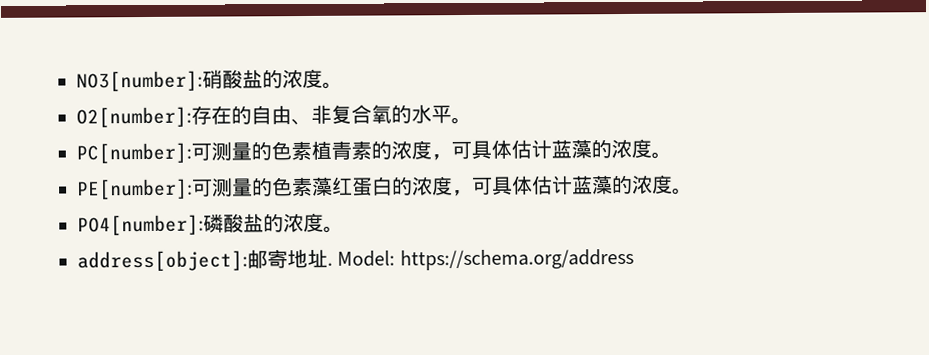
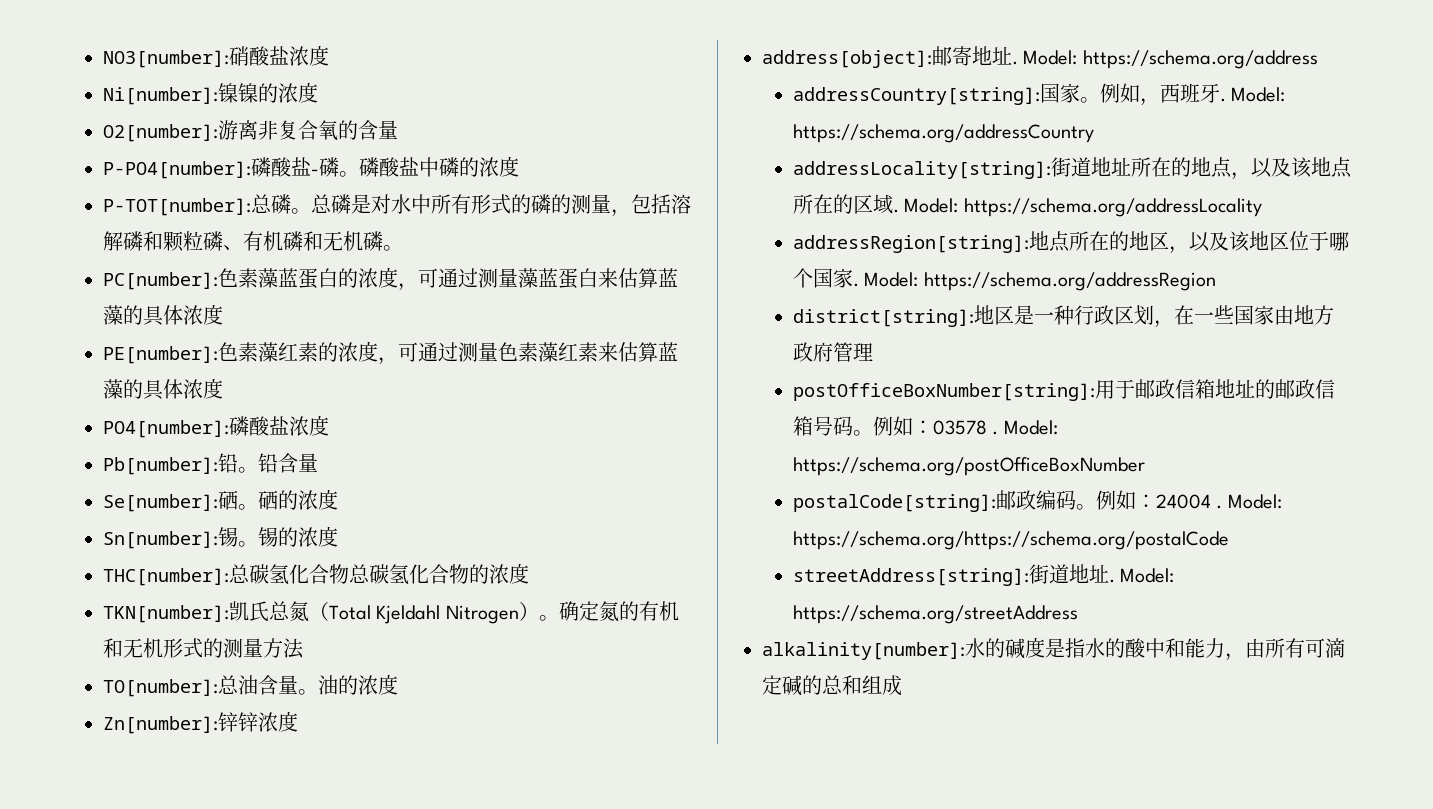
- NO3[number]:硝酸盐的浓度。
+ NO3[number]:硝酸盐浓度
+ Ni[number]:镍镍的浓度
- O2[number]:存在的自由、非复合氧的水平。
- PC[number]:可测量的色素植青素的浓度，可具体估计蓝藻的浓度。
- PE[number]:可测量的色素藻红蛋白的浓度，可具体估计蓝藻的浓度。
- PO4[number]:磷酸盐的浓度。
+ O2[number]:游离非复合氧的含量
+ P-PO4[number]:磷酸盐-磷。磷酸盐中磷的浓度
+ P-TOT[number]:总磷。总磷是对水中所有形式的磷的测量，包括溶解磷和颗粒磷、有机磷和无机磷。
+ PC[number]:色素藻蓝蛋白的浓度，可通过测量藻蓝蛋白来估算蓝藻的具体浓度
+ PE[number]:色素藻红素的浓度，可通过测量色素藻红素来估算蓝藻的具体浓度
+ PO4[number]:磷酸盐浓度
+ Pb[number]:铅。铅含量
+ Se[number]:硒。硒的浓度
+ Sn[number]:锡。锡的浓度
+ THC[number]:总碳氢化合物总碳氢化合物的浓度
+ TKN[number]:凯氏总氮（Total Kjeldahl Nitrogen）。确定氮的有机和无机形式的测量方法
+ TO[number]:总油含量。油的浓度
+ Zn[number]:锌锌浓度
+ addressCountry[string]:国家。例如，西班牙. Model: https://schema.org/addressCountry
+ addressLocality[string]:街道地址所在的地点，以及该地点所在的区域. Model: https://schema.org/addressLocality
+ addressRegion[string]:地点所在的地区，以及该地区位于哪个国家. Model: https://schema.org/addressRegion
+ district[string]:地区是一种行政区划，在一些国家由地方政府管理
+ postOfficeBoxNumber[string]:用于邮政信箱地址的邮政信箱号码。例如：03578 . Model: https://schema.org/postOfficeBoxNumber
+ postalCode[string]:邮政编码。例如：24004 . Model: https://schema.org/https://schema.org/postalCode
+ streetAddress[string]:街道地址. Model: https://schema.org/streetAddress
+ alkalinity[number]:水的碱度是指水的酸中和能力，由所有可滴定碱的总和组成

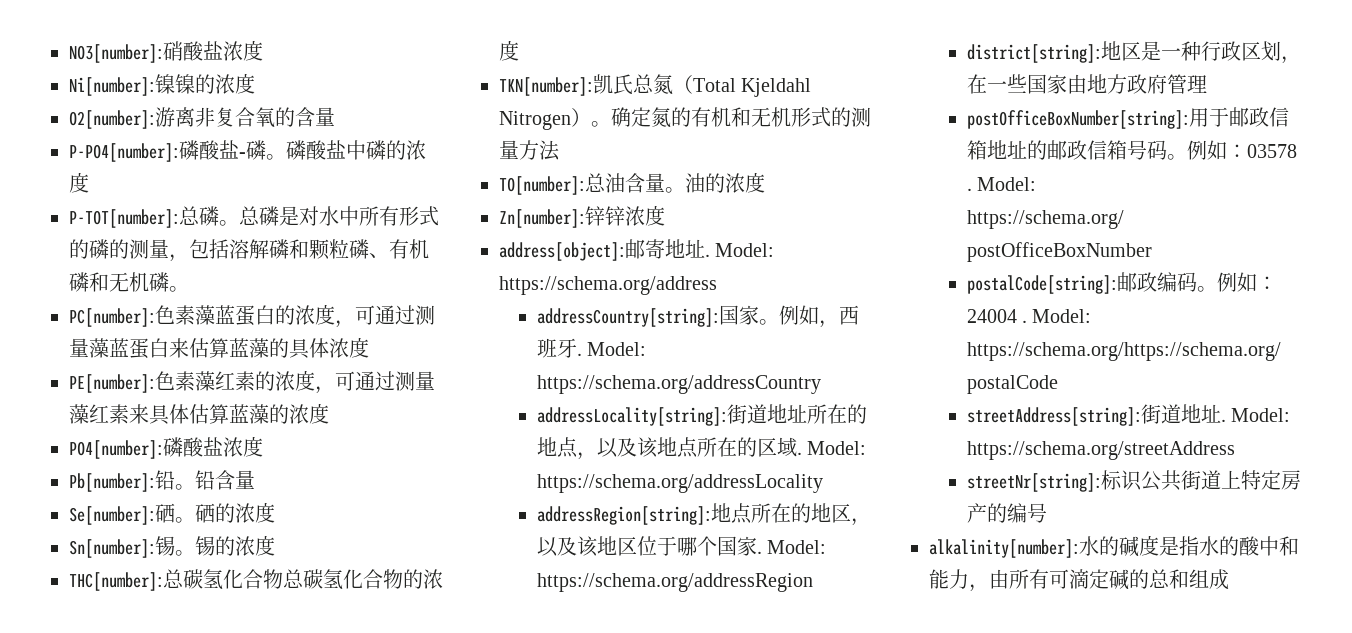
- PE[number]:色素藻红素的浓度，可通过测量色素藻红素来估算蓝藻的具体浓度
+ PE[number]:色素藻红素的浓度，可通过测量藻红素来具体估算蓝藻的浓度
+ streetNr[string]:标识公共街道上特定房产的编号

